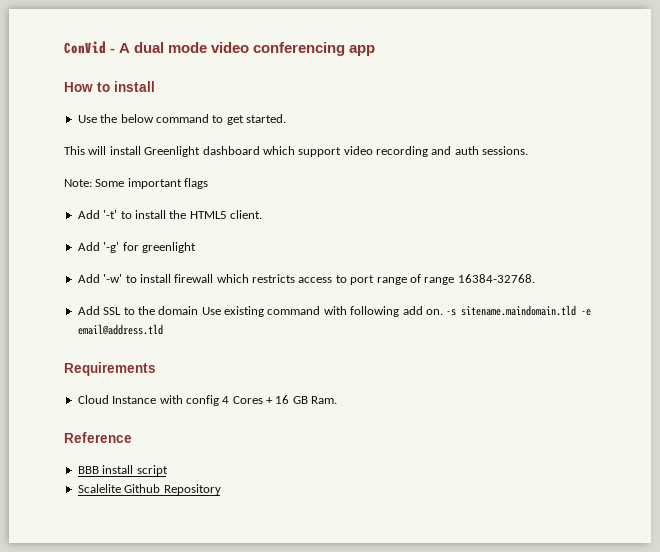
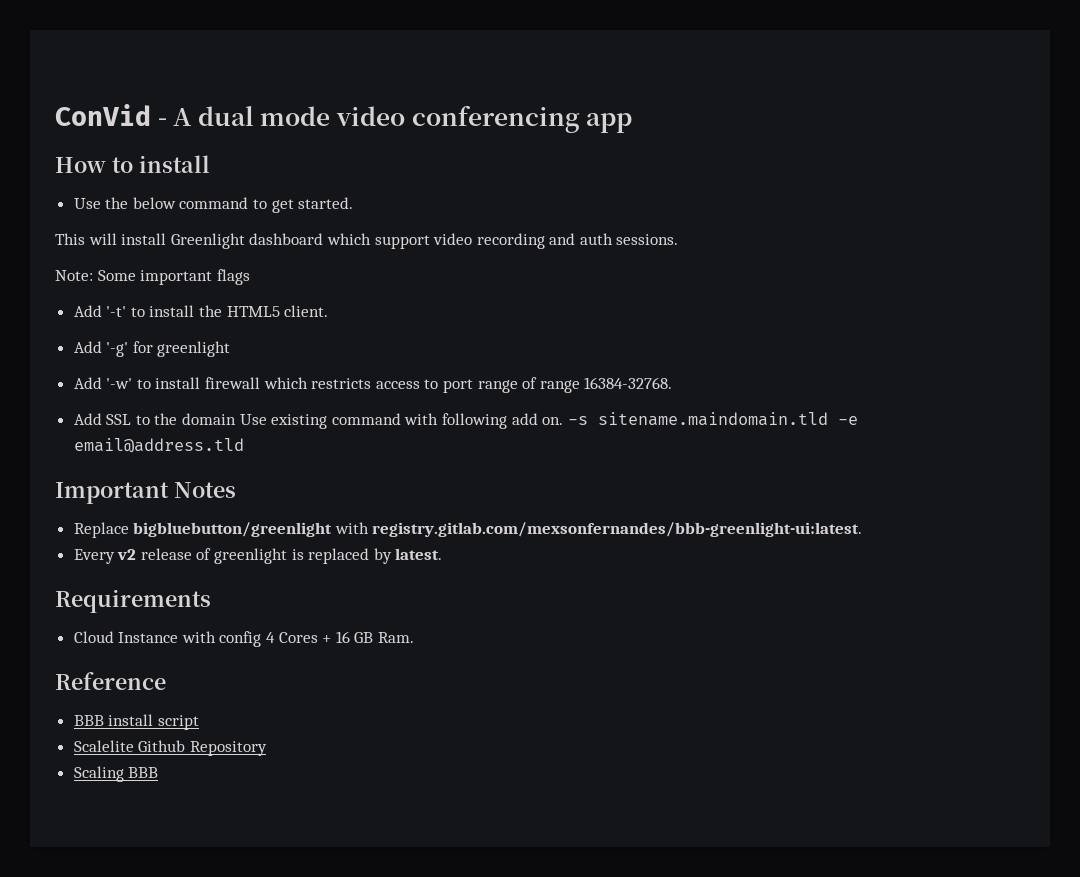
+ Important Notes
+ Replace bigbluebutton/greenlight with registry.gitlab.com/mexsonfernandes/bbb-greenlight-ui:latest.
+ Every v2 release of greenlight is replaced by latest.
+ Scaling BBB

